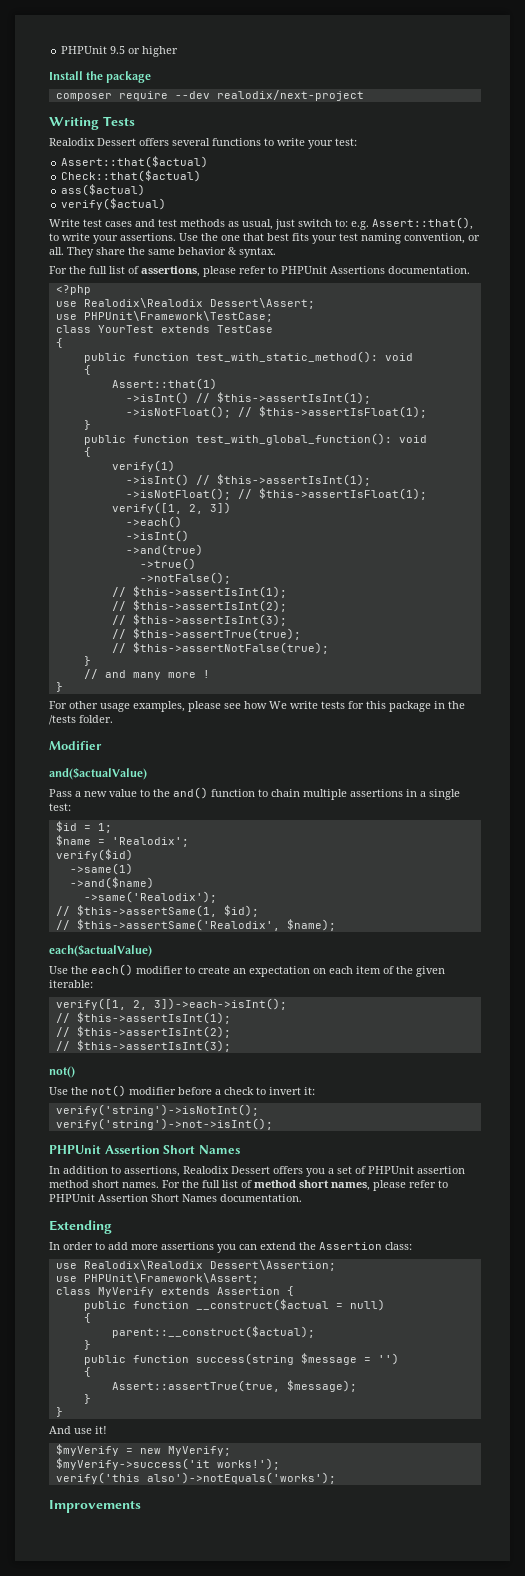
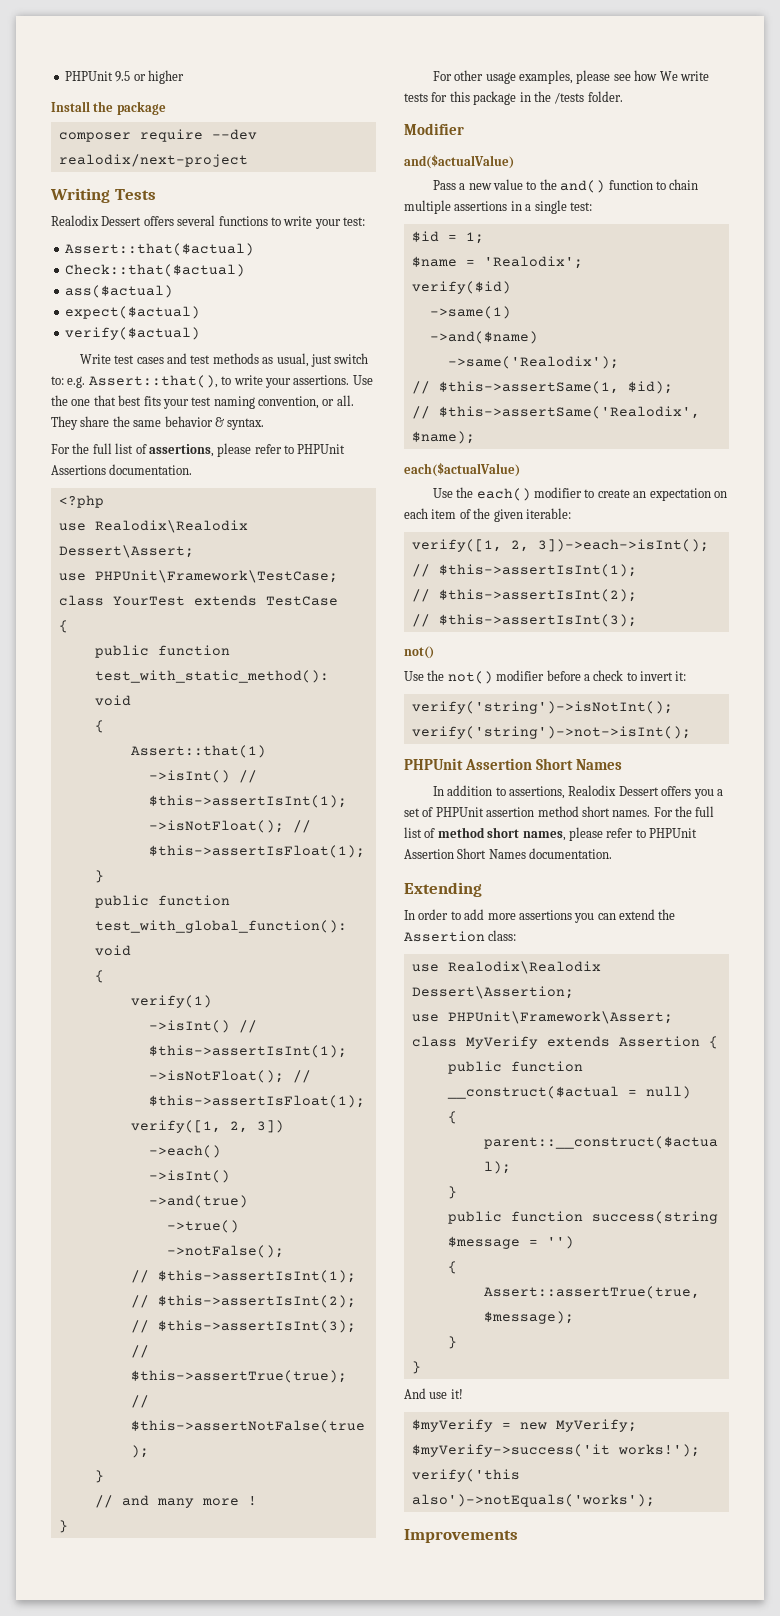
+ expect($actual)

